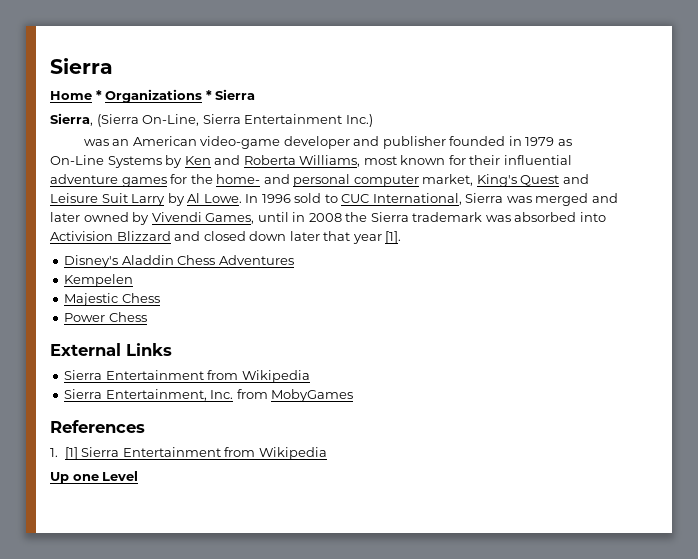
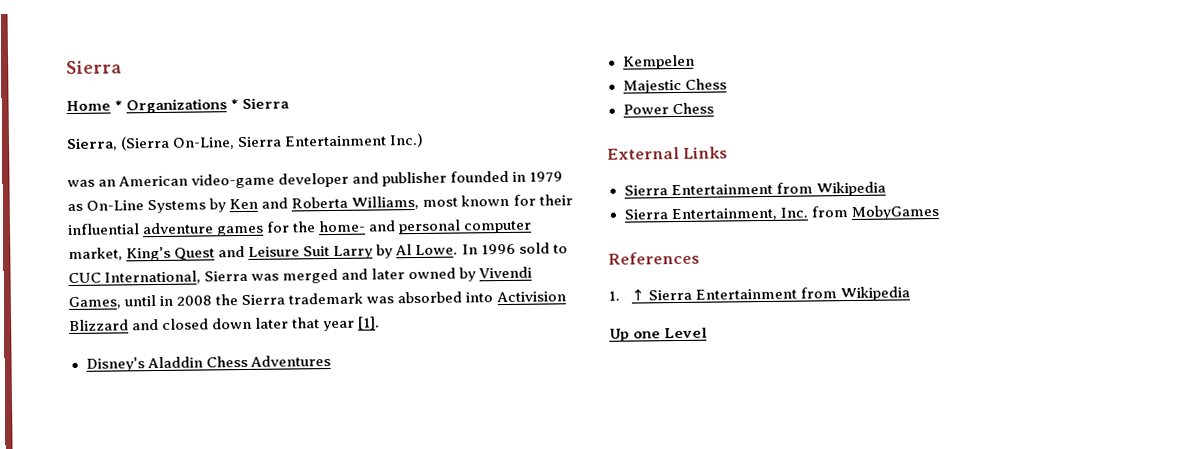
- 1. [1] Sierra Entertainment from Wikipedia
+ 1. ↑ Sierra Entertainment from Wikipedia

